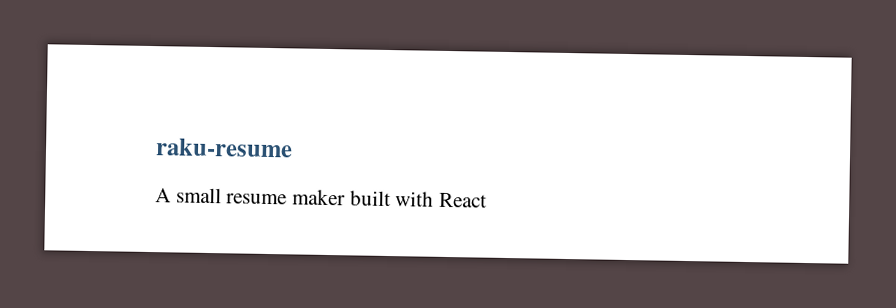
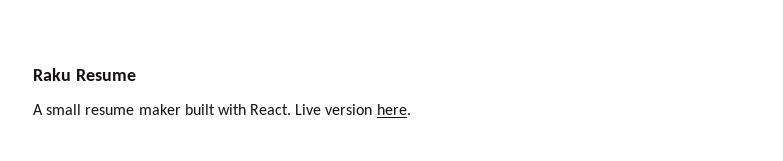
- raku-resume
+ Raku Resume
- A small resume maker built with React
+ A small resume maker built with React. Live version here.

